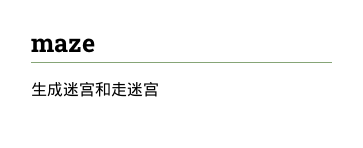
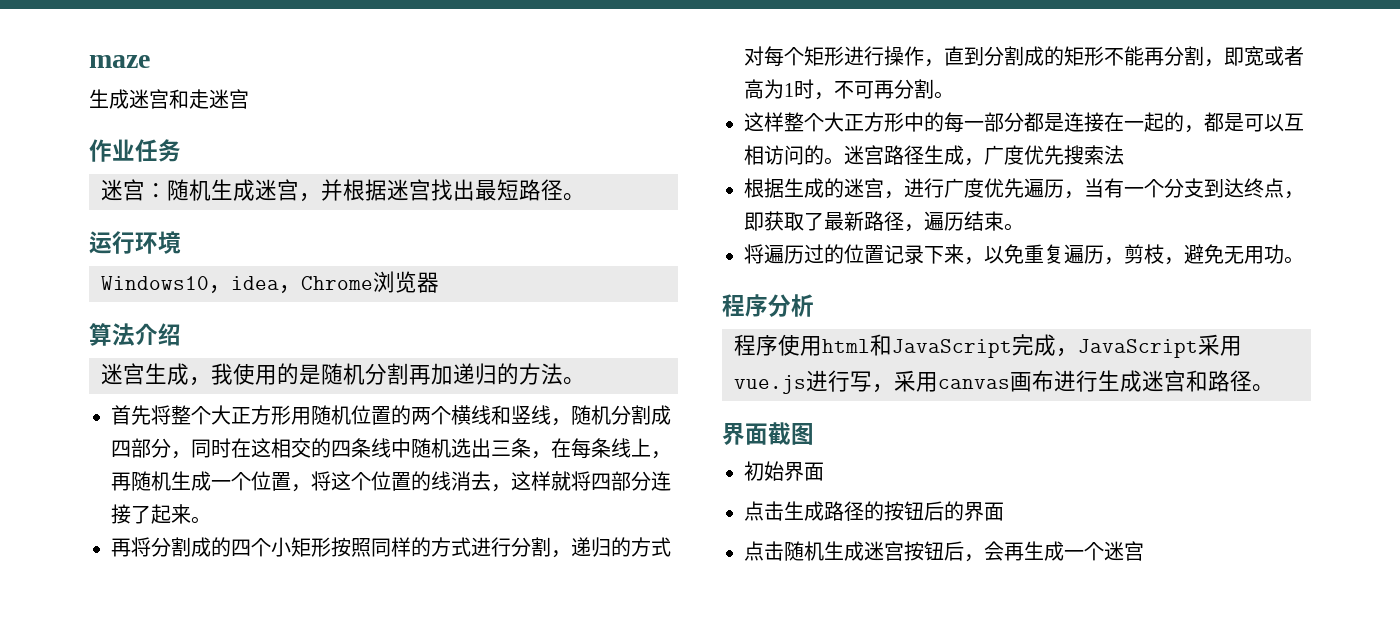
+ 作业任务
+ 迷宫：随机生成迷宫，并根据迷宫找出最短路径。
+ 运行环境
+ Windows10，idea，Chrome浏览器
+ 算法介绍
+ 迷宫生成，我使用的是随机分割再加递归的方法。
+ 首先将整个大正方形用随机位置的两个横线和竖线，随机分割成四部分，同时在这相交的四条线中随机选出三条，在每条线上，再随机生成一个位置，将这个位置的线消去，这样就将四部分连接了起来。
+ 再将分割成的四个小矩形按照同样的方式进行分割，递归的方式对每个矩形进行操作，直到分割成的矩形不能再分割，即宽或者高为1时，不可再分割。
+ 这样整个大正方形中的每一部分都是连接在一起的，都是可以互相访问的。迷宫路径生成，广度优先搜索法
+ 根据生成的迷宫，进行广度优先遍历，当有一个分支到达终点，即获取了最新路径，遍历结束。
+ 将遍历过的位置记录下来，以免重复遍历，剪枝，避免无用功。
+ 程序分析
+ 程序使用html和JavaScript完成，JavaScript采用vue.js进行写，采用canvas画布进行生成迷宫和路径。
+ 界面截图
+ 初始界面
+ 点击生成路径的按钮后的界面
+ 点击随机生成迷宫按钮后，会再生成一个迷宫

